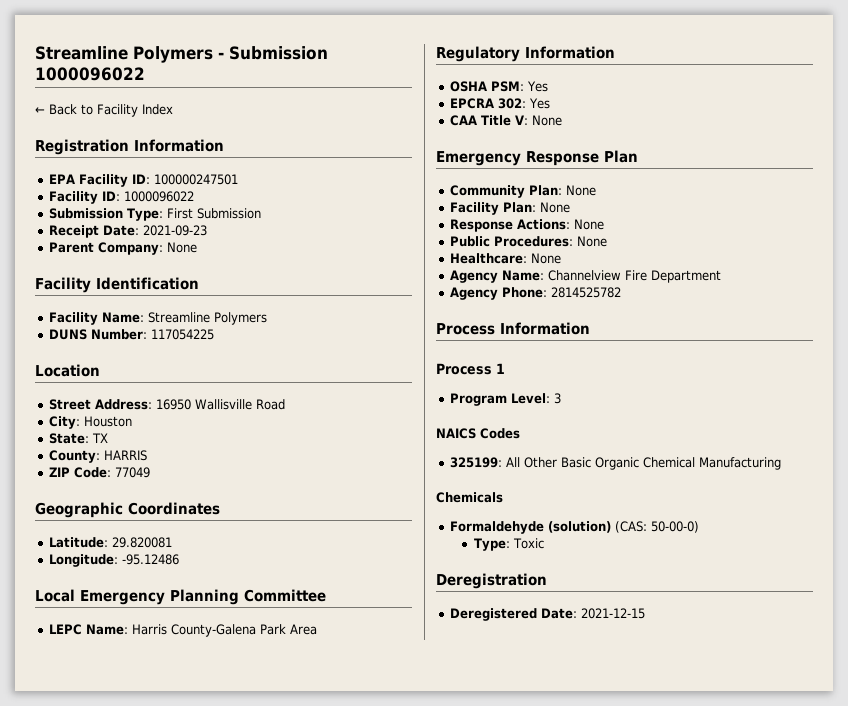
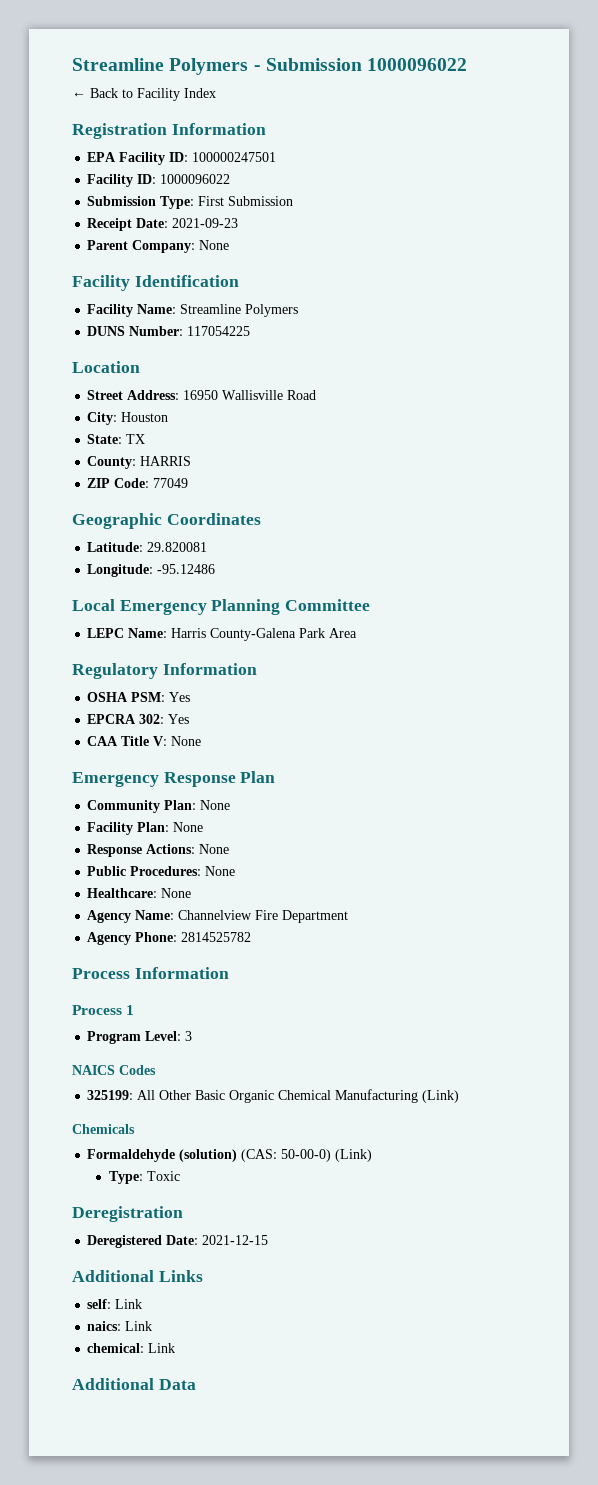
- 325199: All Other Basic Organic Chemical Manufacturing
+ 325199: All Other Basic Organic Chemical Manufacturing (Link)
- Formaldehyde (solution) (CAS: 50-00-0)
+ Formaldehyde (solution) (CAS: 50-00-0) (Link)
+ Additional Links
+ self: Link
+ naics: Link
+ chemical: Link
+ Additional Data

